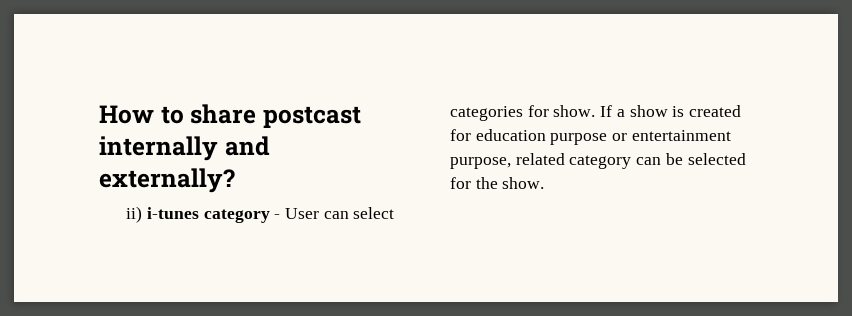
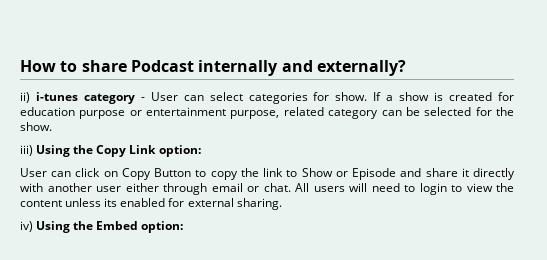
- How to share postcast internally and externally?
+ How to share Podcast internally and externally?
+ iii) Using the Copy Link option:
+ User can click on Copy Button to copy the link to Show or Episode and share it directly with another user either through email or chat. All users will need to login to view the content unless its enabled for external sharing.
+ iv) Using the Embed option:

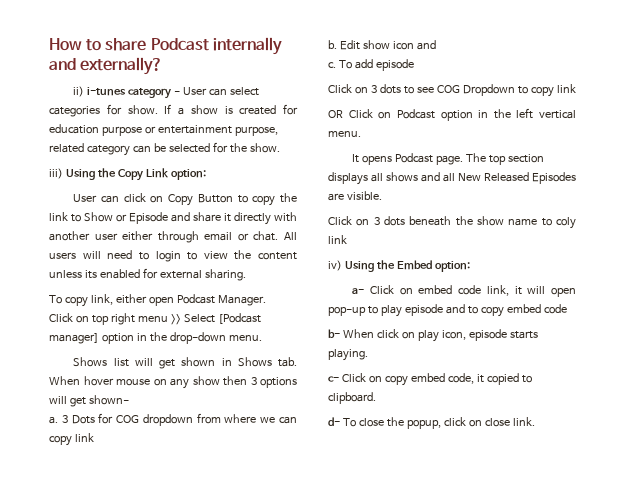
+ To copy link, either open Podcast Manager.
+ Click on top right menu >> Select [Podcast manager] option in the drop-down menu.
+ Shows list will get shown in Shows tab. When hover mouse on any show then 3 options will get shown-
+ a. 3 Dots for COG dropdown from where we can copy link
+ b. Edit show icon and
+ c. To add episode
+ Click on 3 dots to see COG Dropdown to copy link
+ OR Click on Podcast option in the left vertical menu.
+ It opens Podcast page. The top section displays all shows and all New Released Episodes are visible.
+ Click on 3 dots beneath the show name to coly link
+ a- Click on embed code link, it will open pop-up to play episode and to copy embed code
+ b- When click on play icon, episode starts playing.
+ c- Click on copy embed code, it copied to clipboard.
+ d- To close the popup, click on close link.

